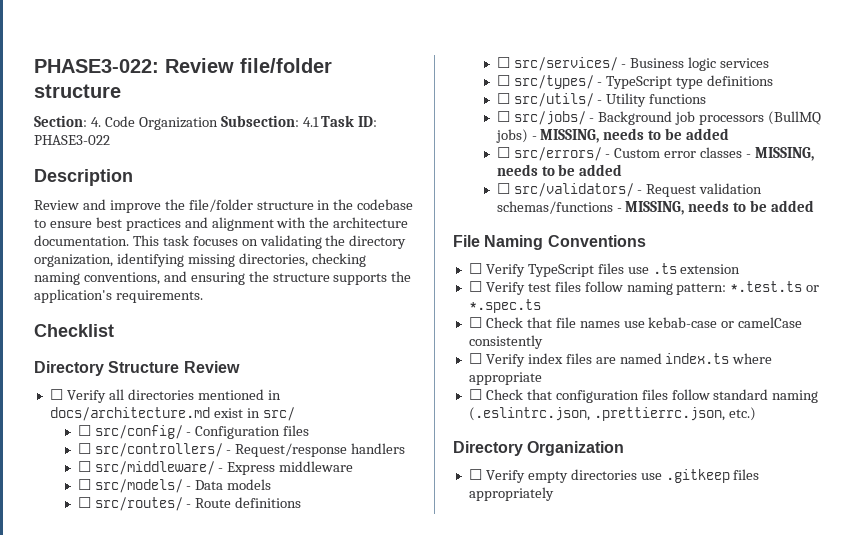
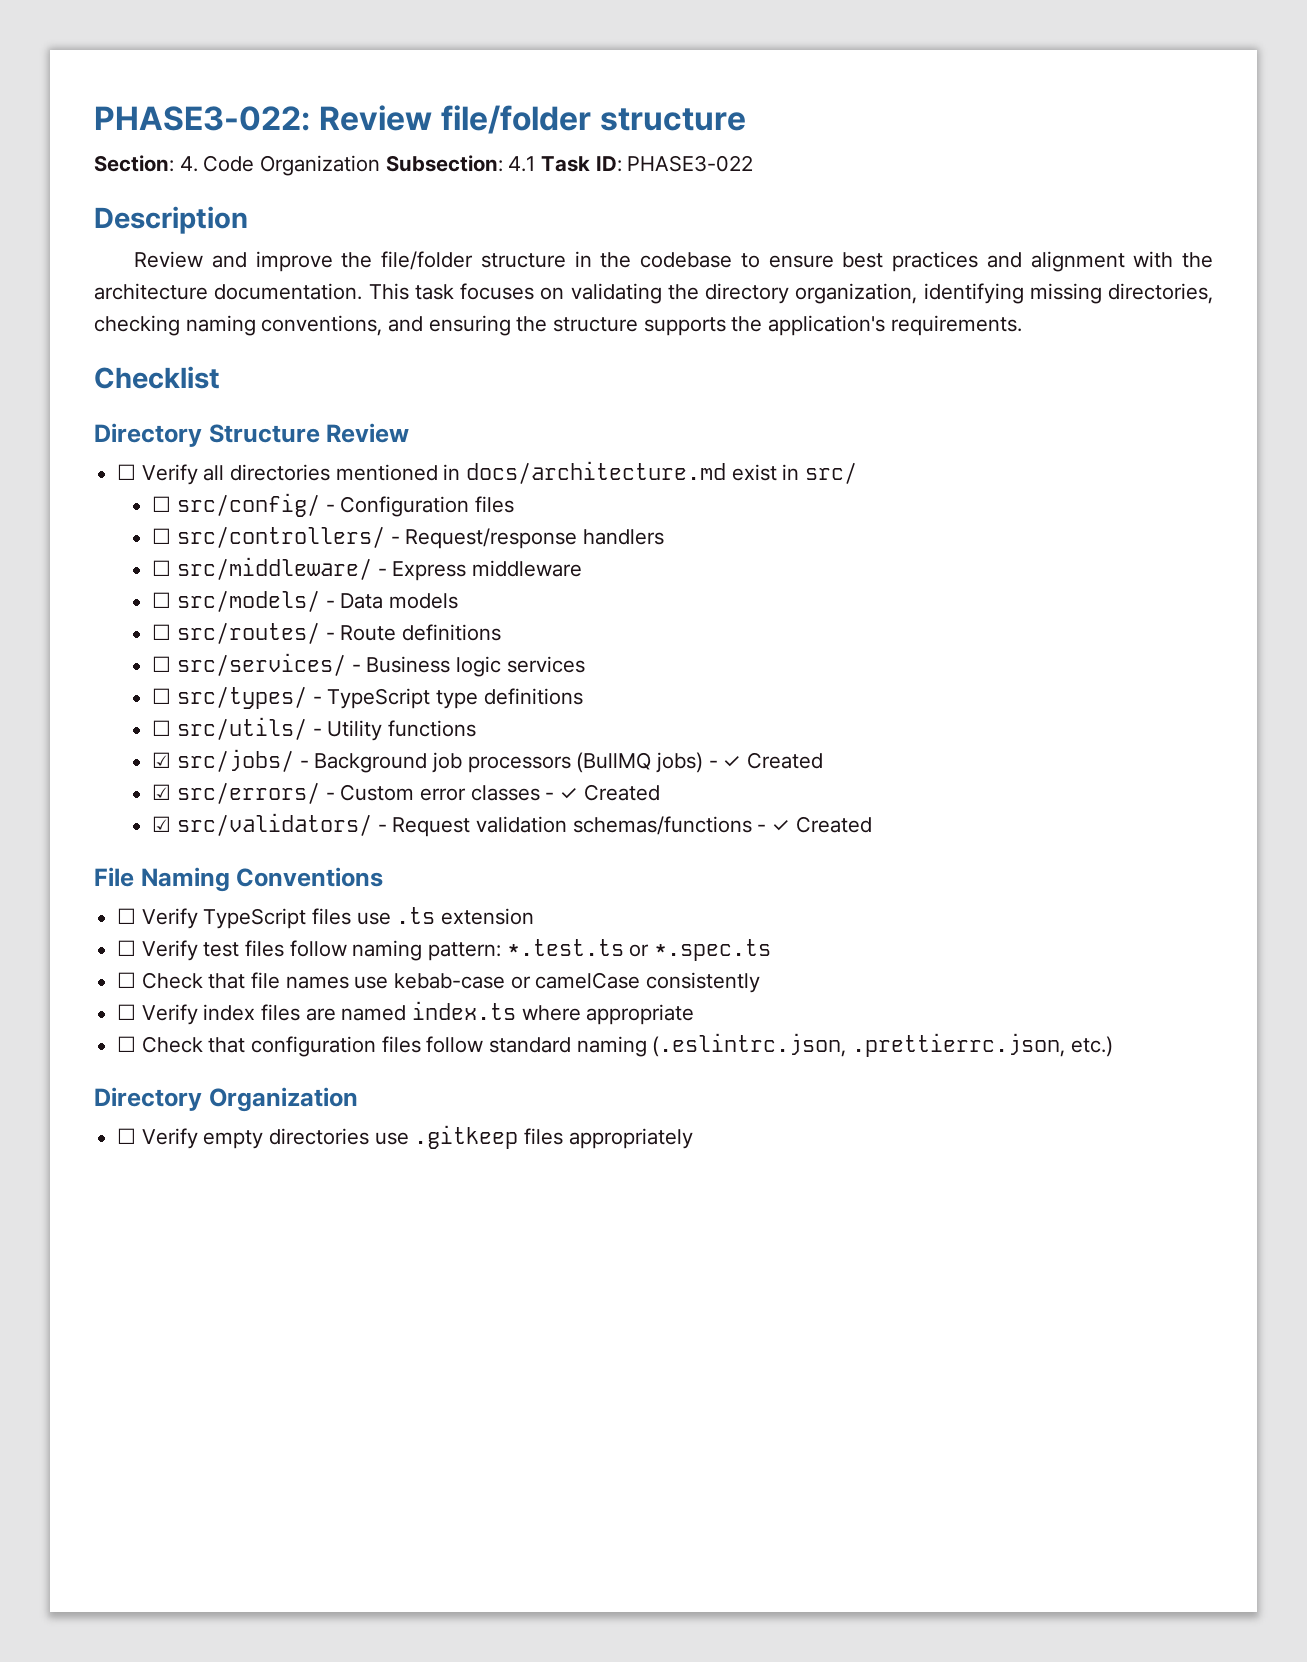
- ☐ src/jobs/ - Background job processors (BullMQ jobs) - MISSING, needs to be added
- ☐ src/errors/ - Custom error classes - MISSING, needs to be added
- ☐ src/validators/ - Request validation schemas/functions - MISSING, needs to be added
+ ☑ src/jobs/ - Background job processors (BullMQ jobs) - ✓ Created
+ ☑ src/errors/ - Custom error classes - ✓ Created
+ ☑ src/validators/ - Request validation schemas/functions - ✓ Created

